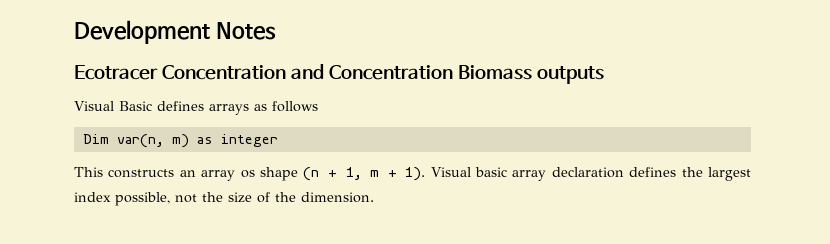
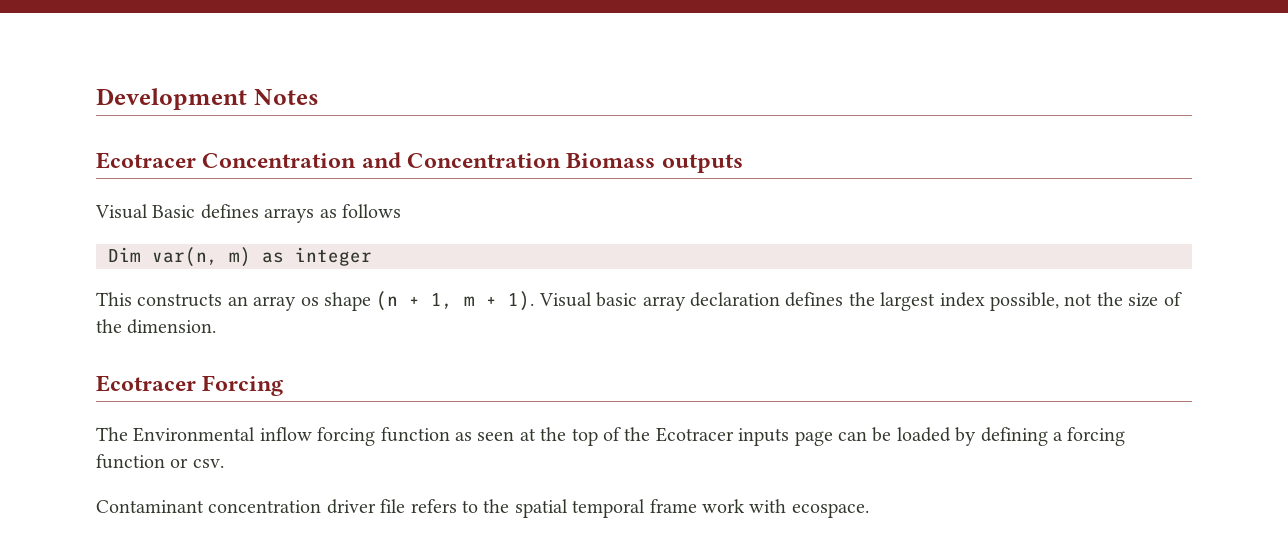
+ Ecotracer Forcing
+ The Environmental inflow forcing function as seen at the top of the Ecotracer inputs page can be loaded by defining a forcing function or csv.
+ Contaminant concentration driver file refers to the spatial temporal frame work with ecospace.

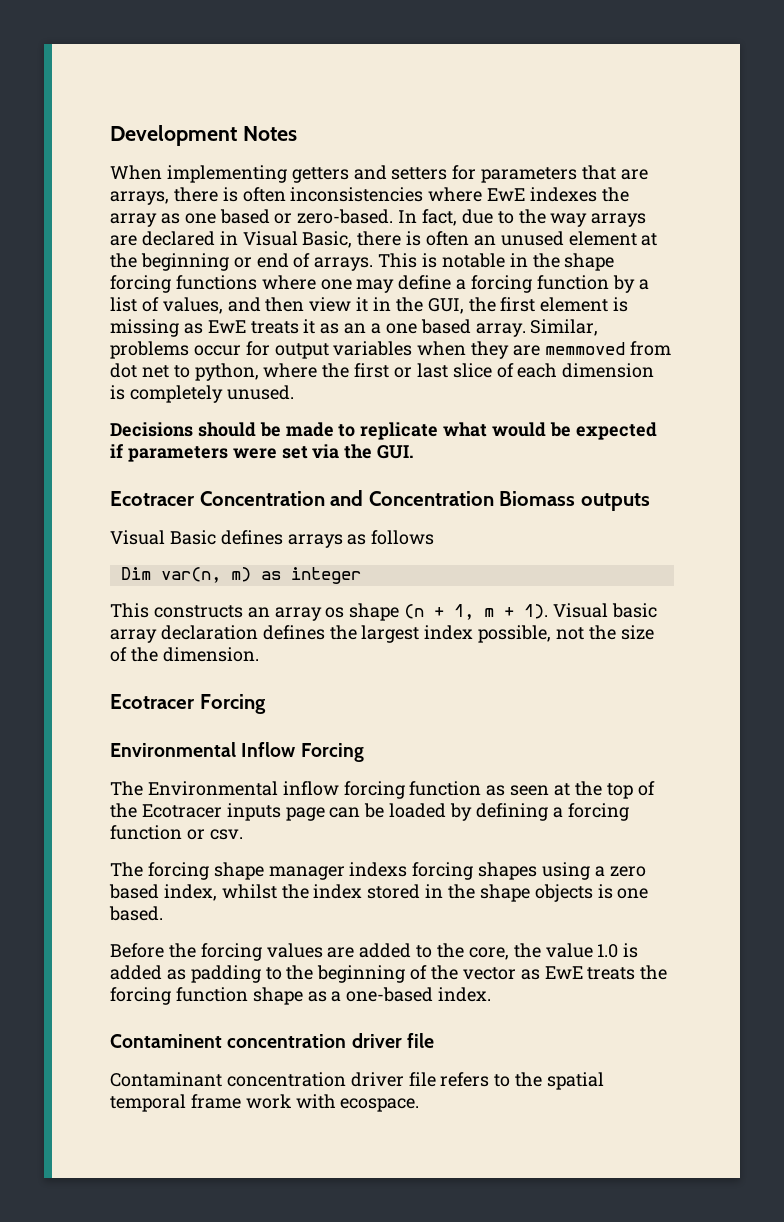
+ When implementing getters and setters for parameters that are arrays, there is often inconsistencies where EwE indexes the array as one based or zero-based. In fact, due to the way arrays are declared in Visual Basic, there is often an unused element at the beginning or end of arrays. This is notable in the shape forcing functions where one may define a forcing function by a list of values, and then view it in the GUI, the first element is missing as EwE treats it as an a one based array. Similar, problems occur for output variables when they are memmoved from dot net to python, where the first or last slice of each dimension is completely unused.
+ Decisions should be made to replicate what would be expected if parameters were set via the GUI.
+ Environmental Inflow Forcing
+ The forcing shape manager indexs forcing shapes using a zero based index, whilst the index stored in the shape objects is one based.
+ Before the forcing values are added to the core, the value 1.0 is added as padding to the beginning of the vector as EwE treats the forcing function shape as a one-based index.
+ Contaminent concentration driver file

